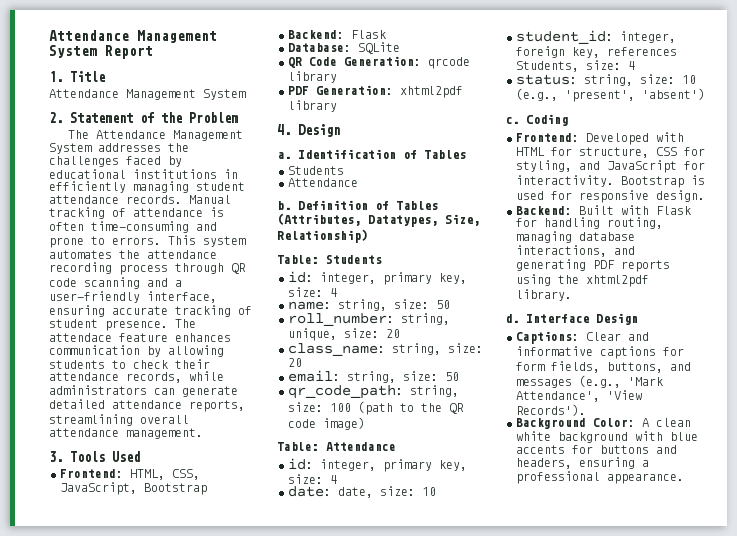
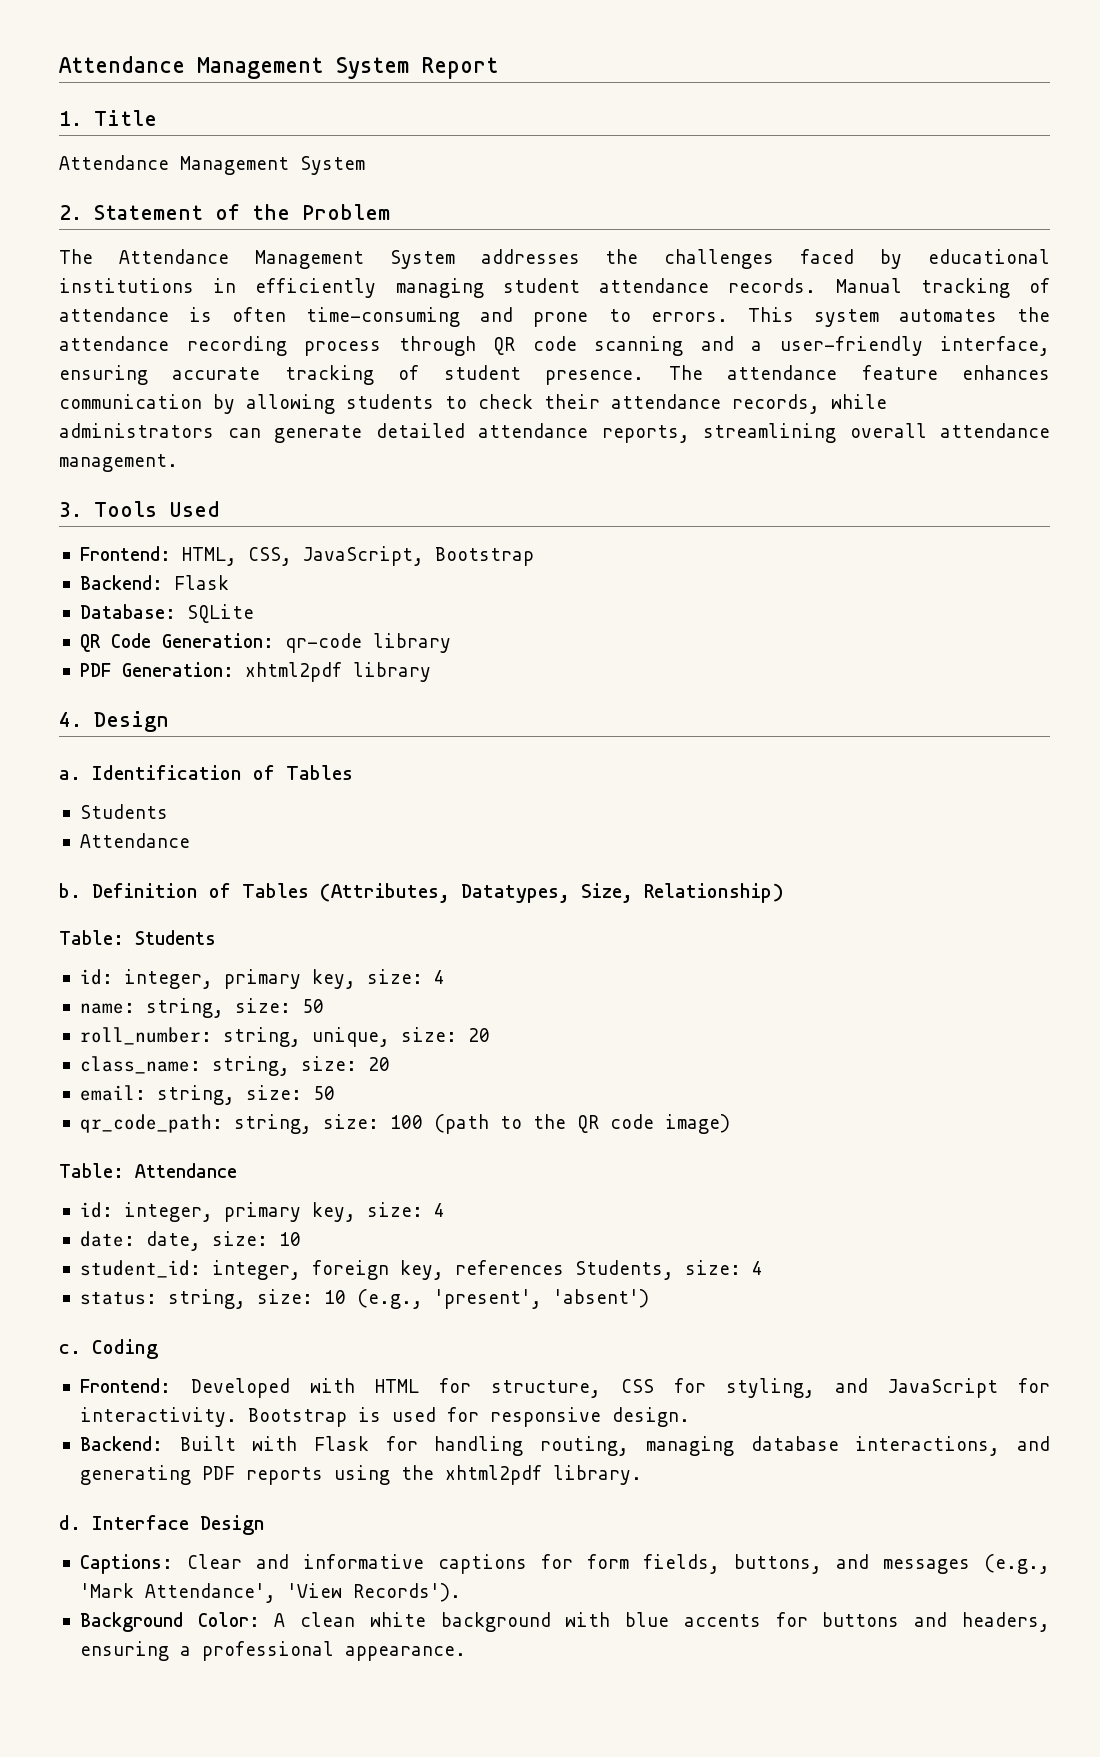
- The attendace feature enhances communication by allowing students to check their attendance records, while administrators can generate detailed attendance reports, streamlining overall attendance management.
+ The attendance feature enhances communication by allowing students to check their attendance records, while administrators can generate detailed attendance reports, streamlining overall attendance management.
- QR Code Generation: qrcode library
+ QR Code Generation: qr-code library

